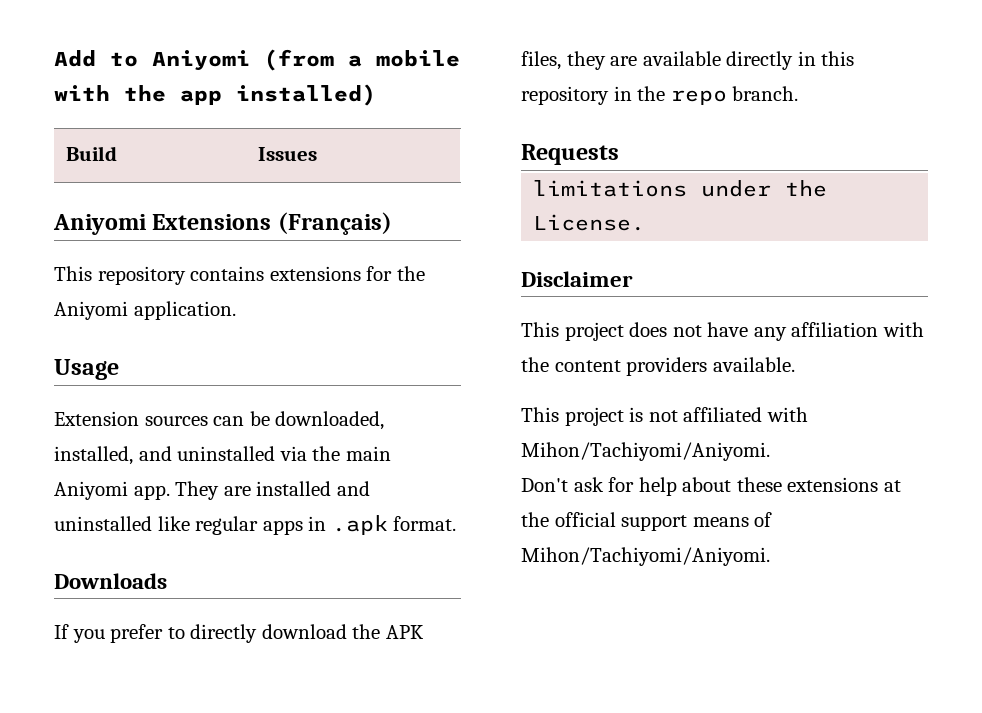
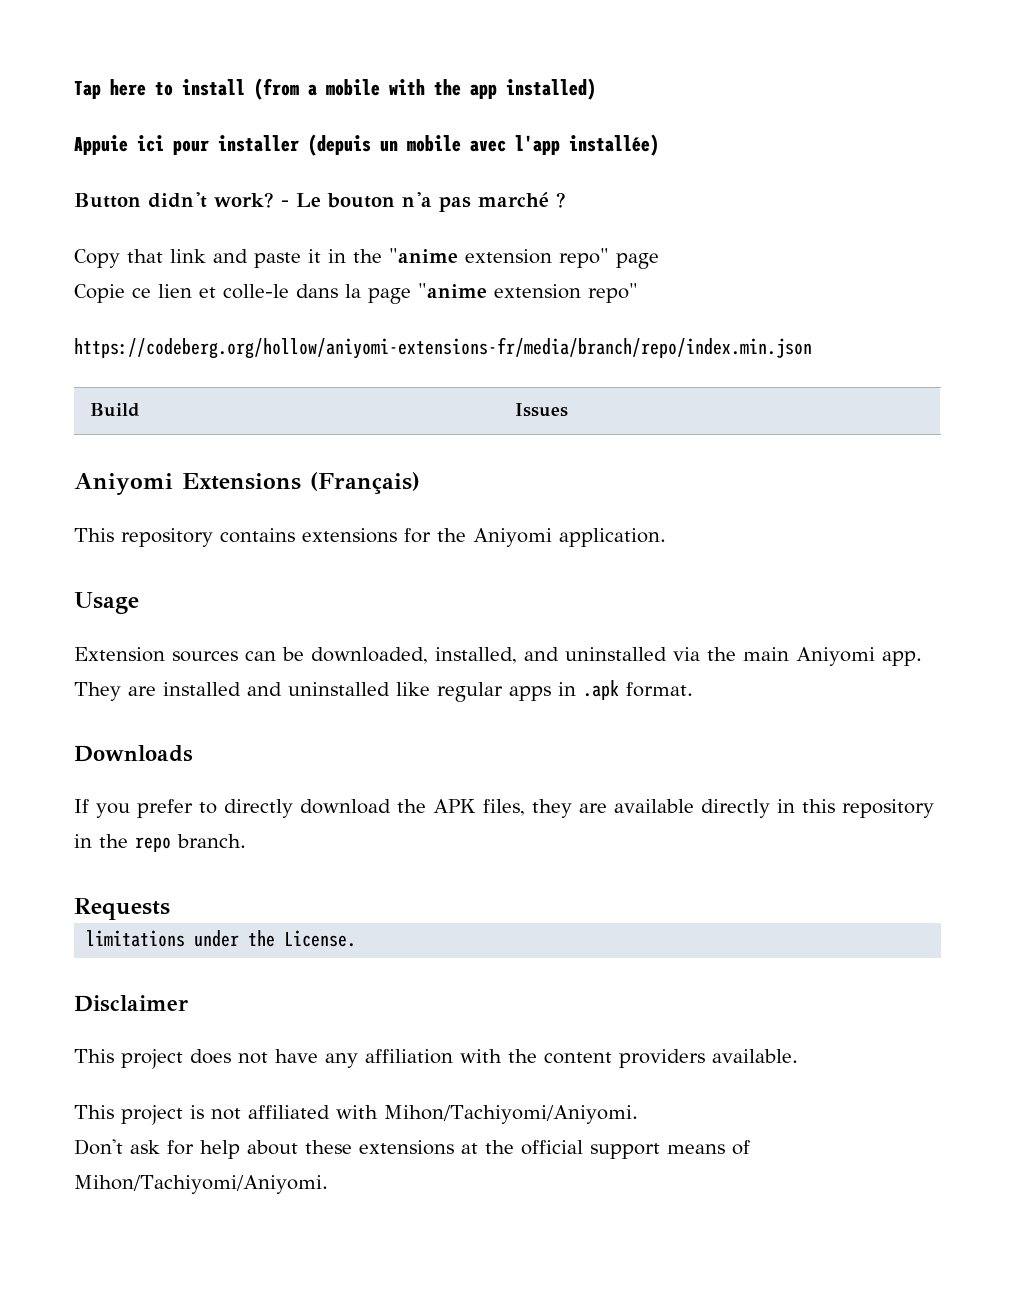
- Add to Aniyomi (from a mobile with the app installed)
+ Tap here to install (from a mobile with the app installed)
+ Appuie ici pour installer (depuis un mobile avec l'app installée)
+ Button didn't work? - Le bouton n'a pas marché ?
+ Copy that link and paste it in the "anime extension repo" page
+ Copie ce lien et colle-le dans la page "anime extension repo"
+ https://codeberg.org/hollow/aniyomi-extensions-fr/media/branch/repo/index.min.json

